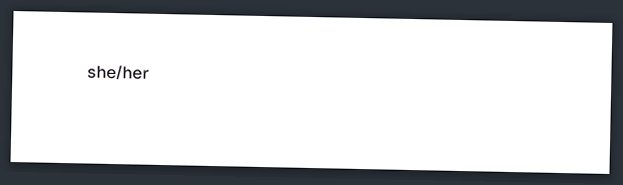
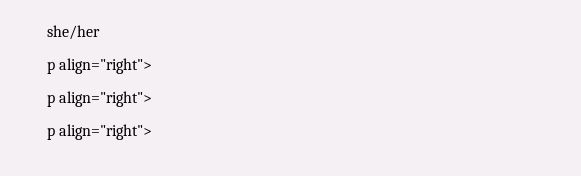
  she/her
+ p align="right">
+ p align="right">
+ p align="right">

